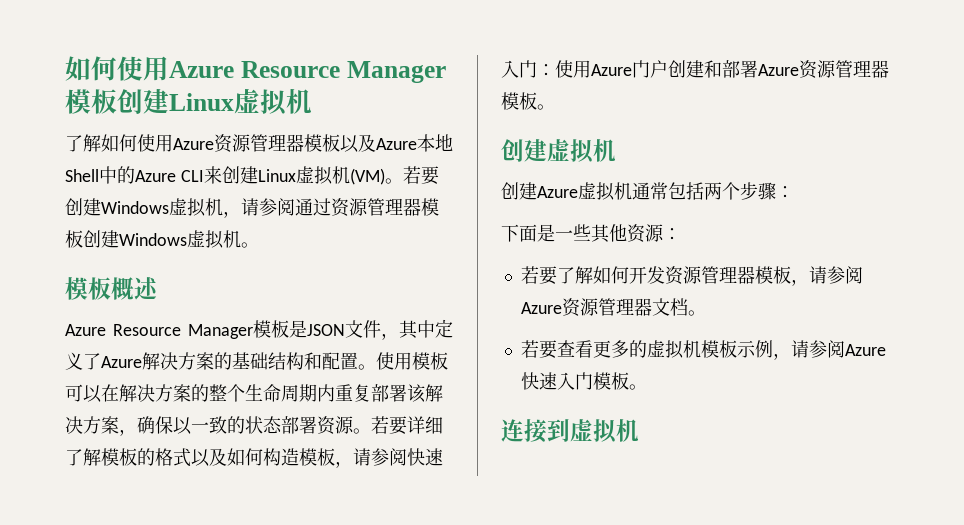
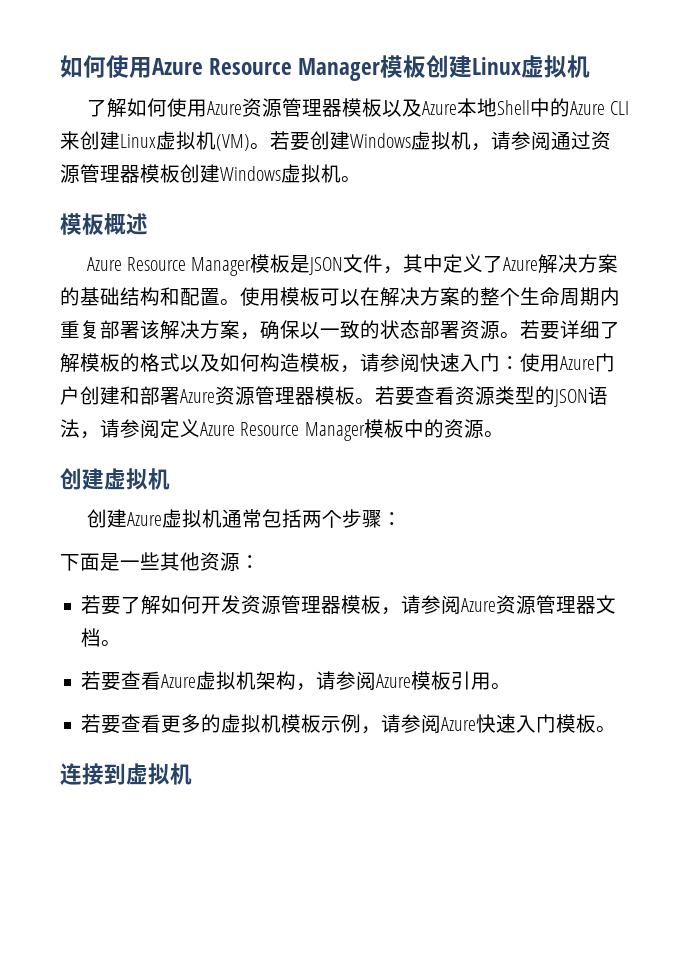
+ 若要查看资源类型的JSON语法，请参阅定义Azure Resource Manager模板中的资源。
+ 若要查看Azure虚拟机架构，请参阅Azure模板引用。

